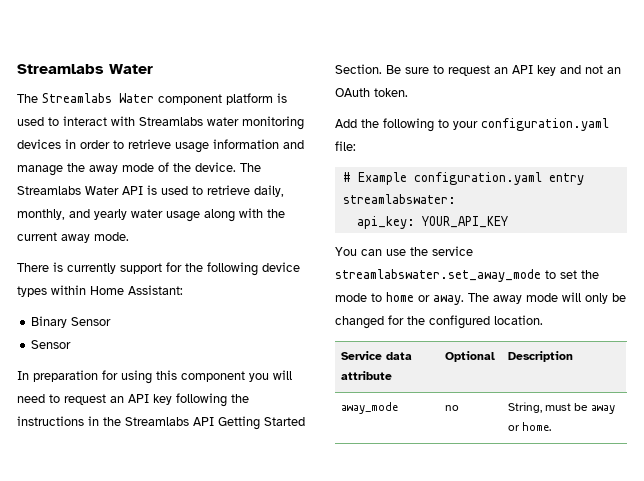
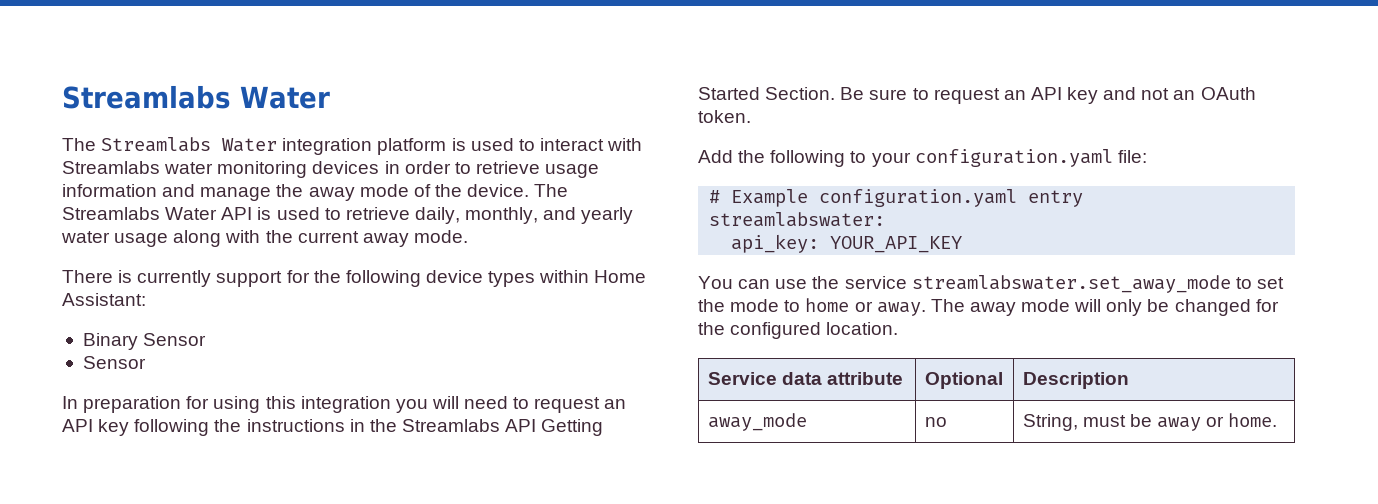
- The Streamlabs Water component platform is used to interact with Streamlabs water monitoring devices in order to retrieve usage information and manage the away mode of the device.
+ The Streamlabs Water integration platform is used to interact with Streamlabs water monitoring devices in order to retrieve usage information and manage the away mode of the device.
- In preparation for using this component you will need to request an API key following the instructions in the Streamlabs API Getting Started Section.
+ In preparation for using this integration you will need to request an API key following the instructions in the Streamlabs API Getting Started Section.

